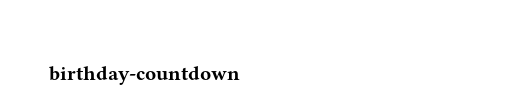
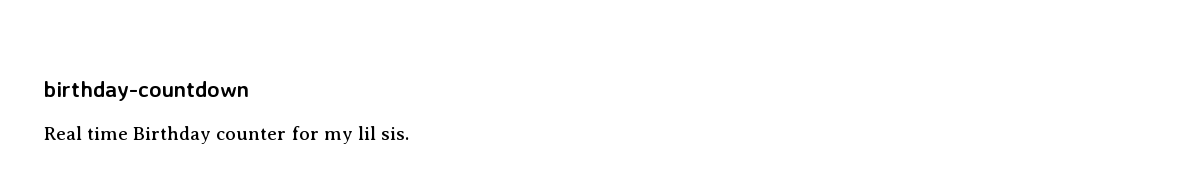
+ Real time Birthday counter for my lil sis.

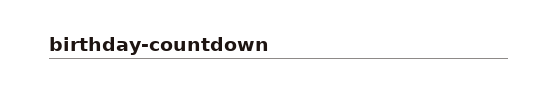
- Real time Birthday counter for my lil sis.

